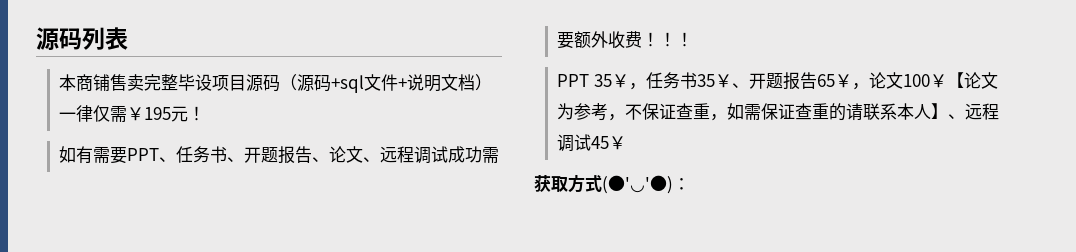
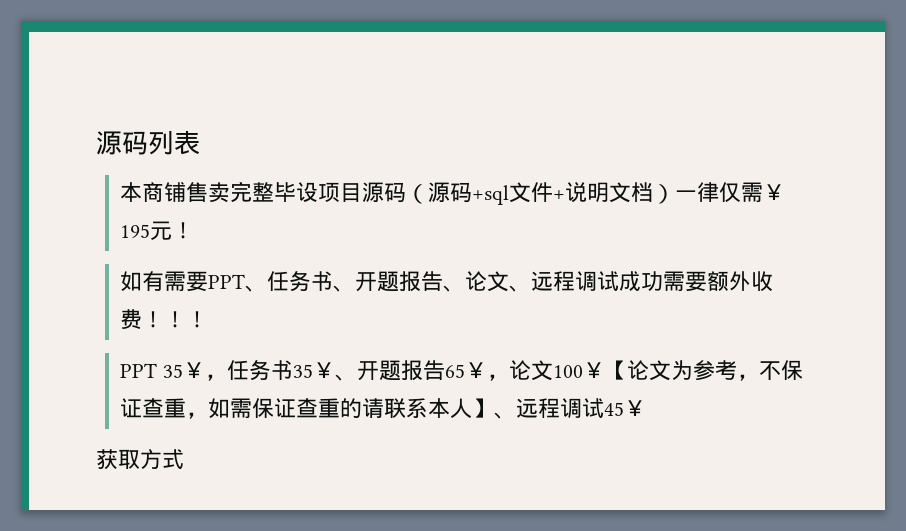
- 获取方式(●'◡'●)：
+ 获取方式

